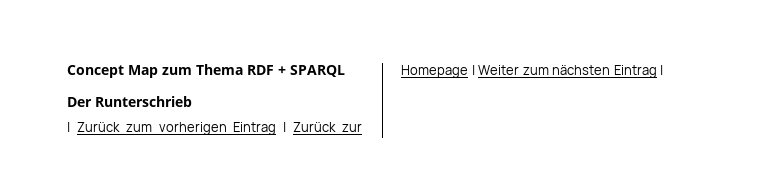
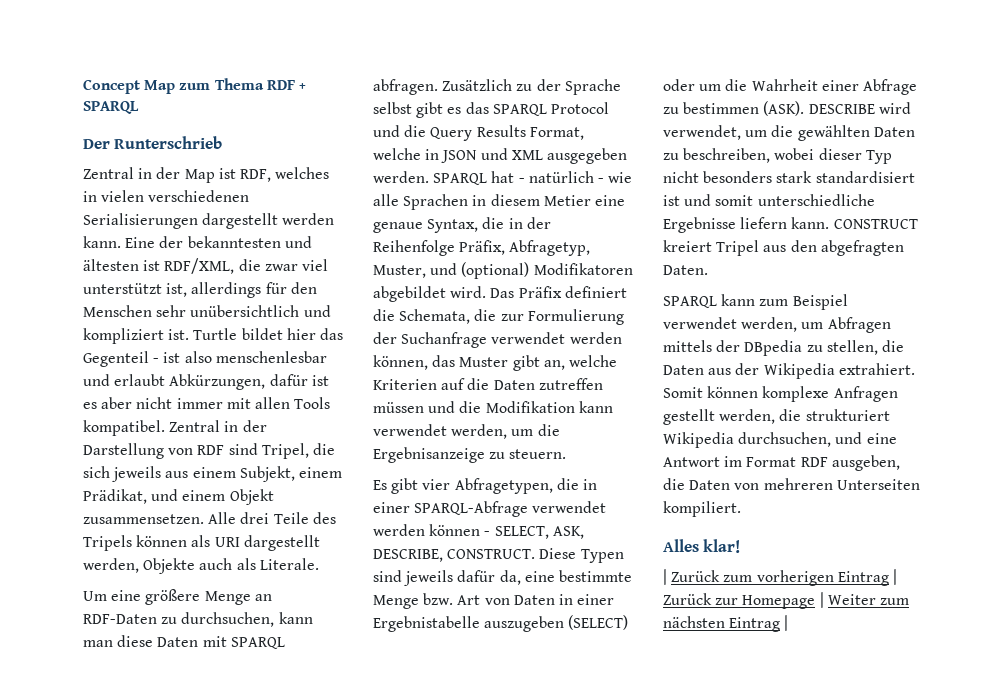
+ Zentral in der Map ist RDF, welches in vielen verschiedenen Serialisierungen dargestellt werden kann. Eine der bekanntesten und ältesten ist RDF/XML, die zwar viel unterstützt ist, allerdings für den Menschen sehr unübersichtlich und kompliziert ist. Turtle bildet hier das Gegenteil - ist also menschenlesbar und erlaubt Abkürzungen, dafür ist es aber nicht immer mit allen Tools kompatibel. Zentral in der Darstellung von RDF sind Tripel, die sich jeweils aus einem Subjekt, einem Prädikat, und einem Objekt zusammensetzen. Alle drei Teile des Tripels können als URI dargestellt werden, Objekte auch als Literale.
+ Um eine größere Menge an RDF-Daten zu durchsuchen, kann man diese Daten mit SPARQL abfragen. Zusätzlich zu der Sprache selbst gibt es das SPARQL Protocol und die Query Results Format, welche in JSON und XML ausgegeben werden. SPARQL hat - natürlich - wie alle Sprachen in diesem Metier eine genaue Syntax, die in der Reihenfolge Präfix, Abfragetyp, Muster, und (optional) Modifikatoren abgebildet wird. Das Präfix definiert die Schemata, die zur Formulierung der Suchanfrage verwendet werden können, das Muster gibt an, welche Kriterien auf die Daten zutreffen müssen und die Modifikation kann verwendet werden, um die Ergebnisanzeige zu steuern.
+ Es gibt vier Abfragetypen, die in einer SPARQL-Abfrage verwendet werden können - SELECT, ASK, DESCRIBE, CONSTRUCT. Diese Typen sind jeweils dafür da, eine bestimmte Menge bzw. Art von Daten in einer Ergebnistabelle auszugeben (SELECT) oder um die Wahrheit einer Abfrage zu bestimmen (ASK). DESCRIBE wird verwendet, um die gewählten Daten zu beschreiben, wobei dieser Typ nicht besonders stark standardisiert ist und somit unterschiedliche Ergebnisse liefern kann. CONSTRUCT kreiert Tripel aus den abgefragten Daten.
+ SPARQL kann zum Beispiel verwendet werden, um Abfragen mittels der DBpedia zu stellen, die Daten aus der Wikipedia extrahiert. Somit können komplexe Anfragen gestellt werden, die strukturiert Wikipedia durchsuchen, und eine Antwort im Format RDF ausgeben, die Daten von mehreren Unterseiten kompiliert.
+ Alles klar!

